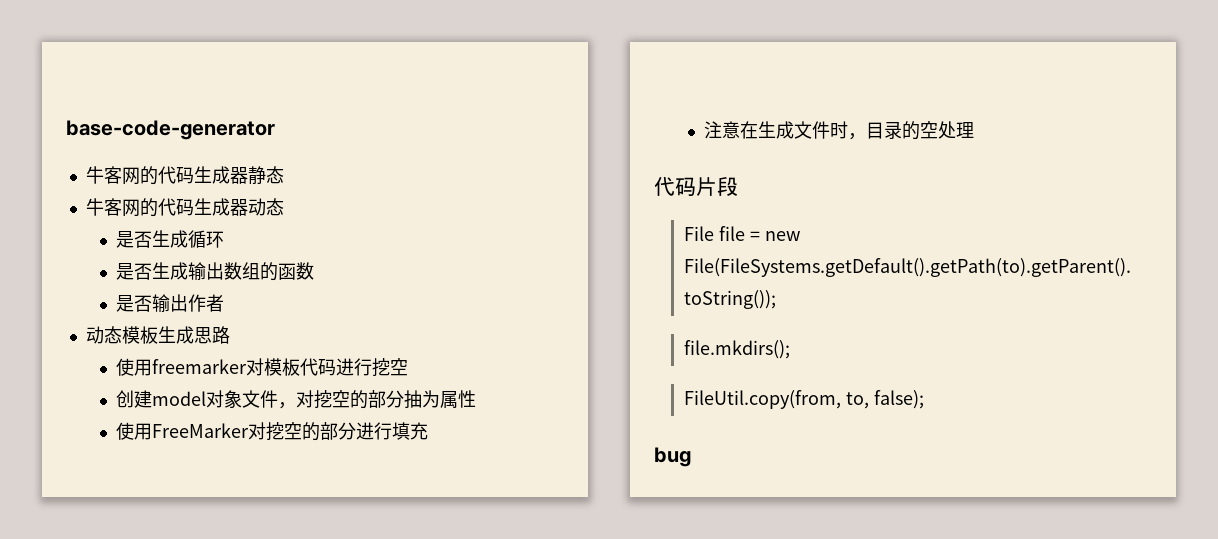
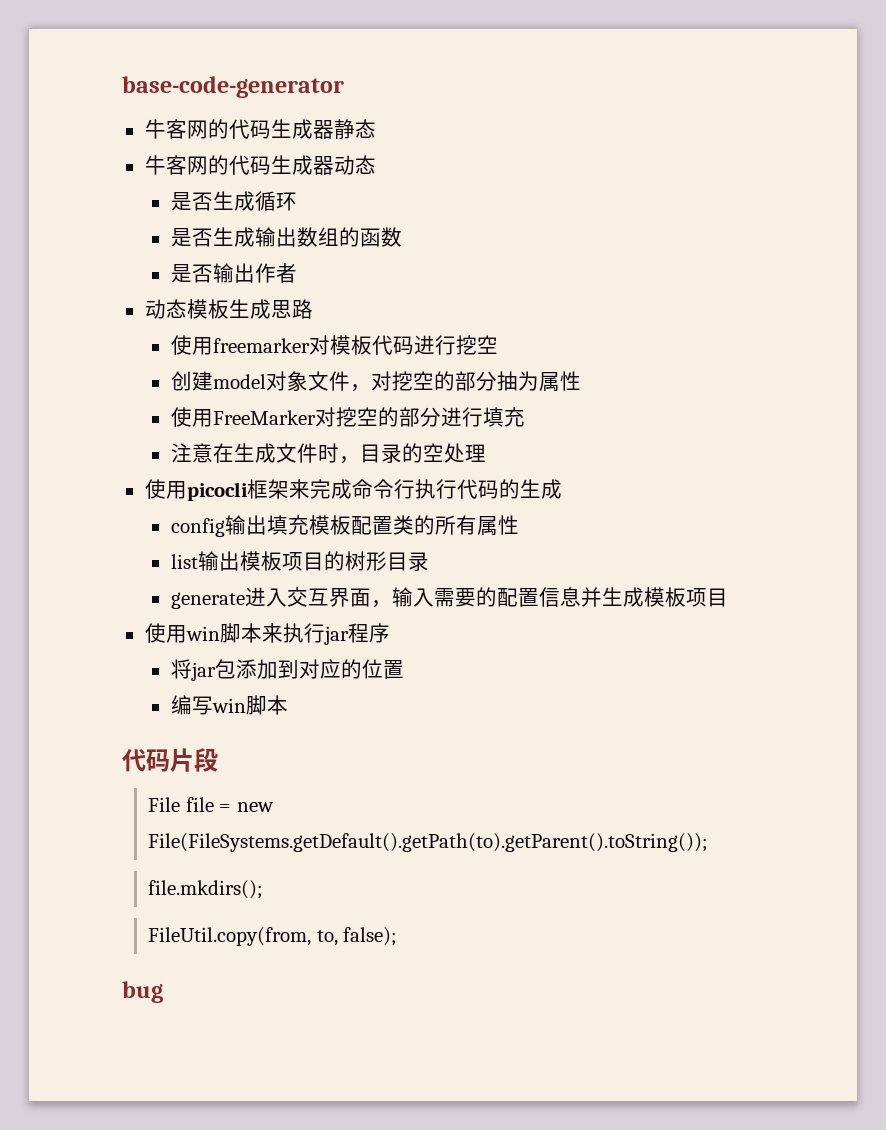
+ 使用picocli框架来完成命令行执行代码的生成
+ config输出填充模板配置类的所有属性
+ list输出模板项目的树形目录
+ generate进入交互界面，输入需要的配置信息并生成模板项目
+ 使用win脚本来执行jar程序
+ 将jar包添加到对应的位置
+ 编写win脚本

